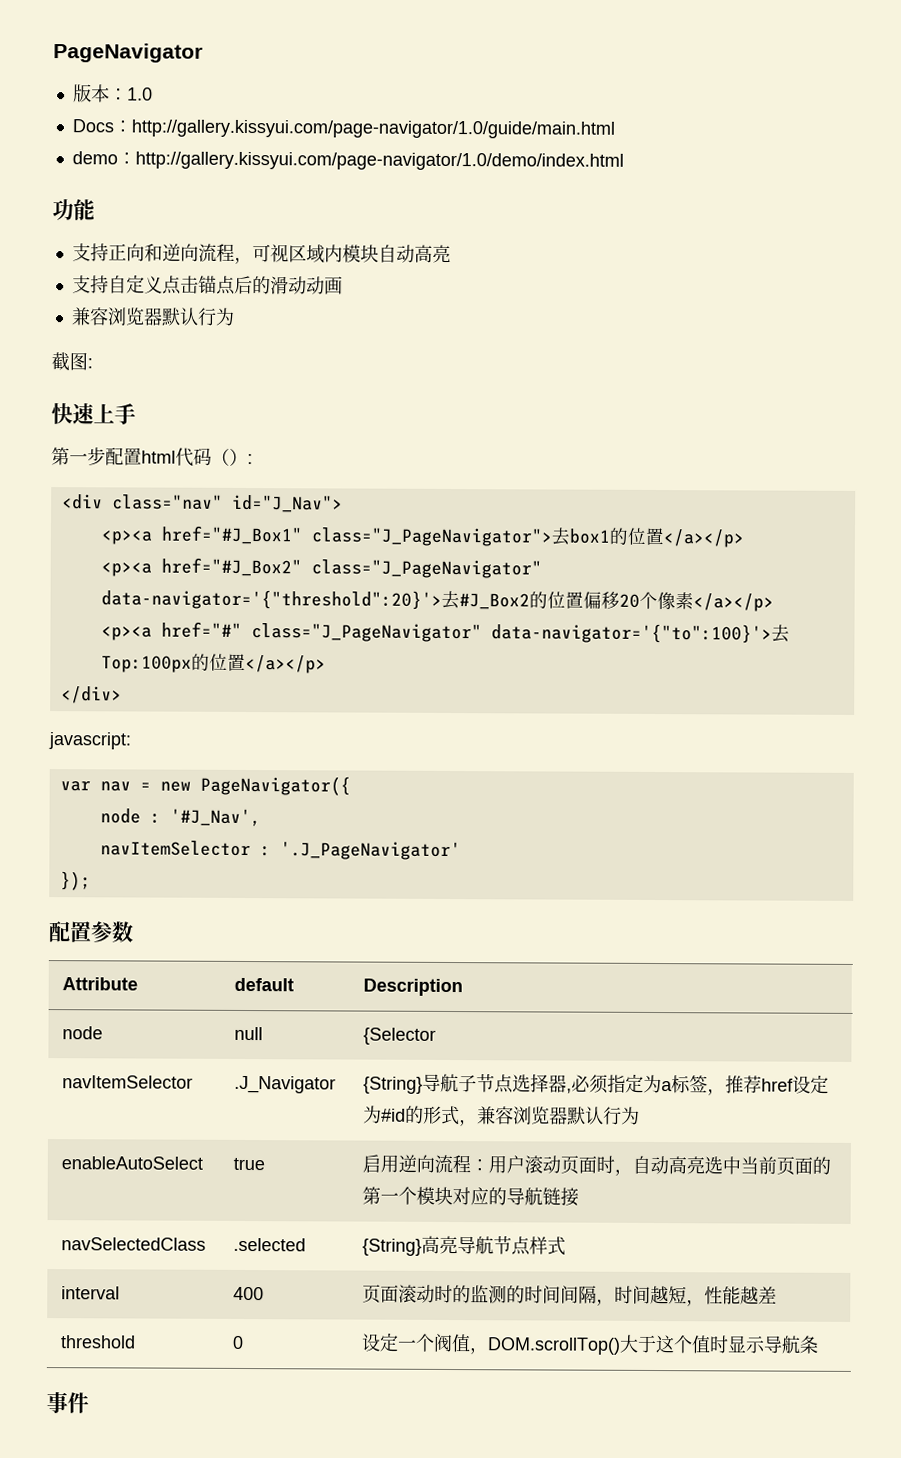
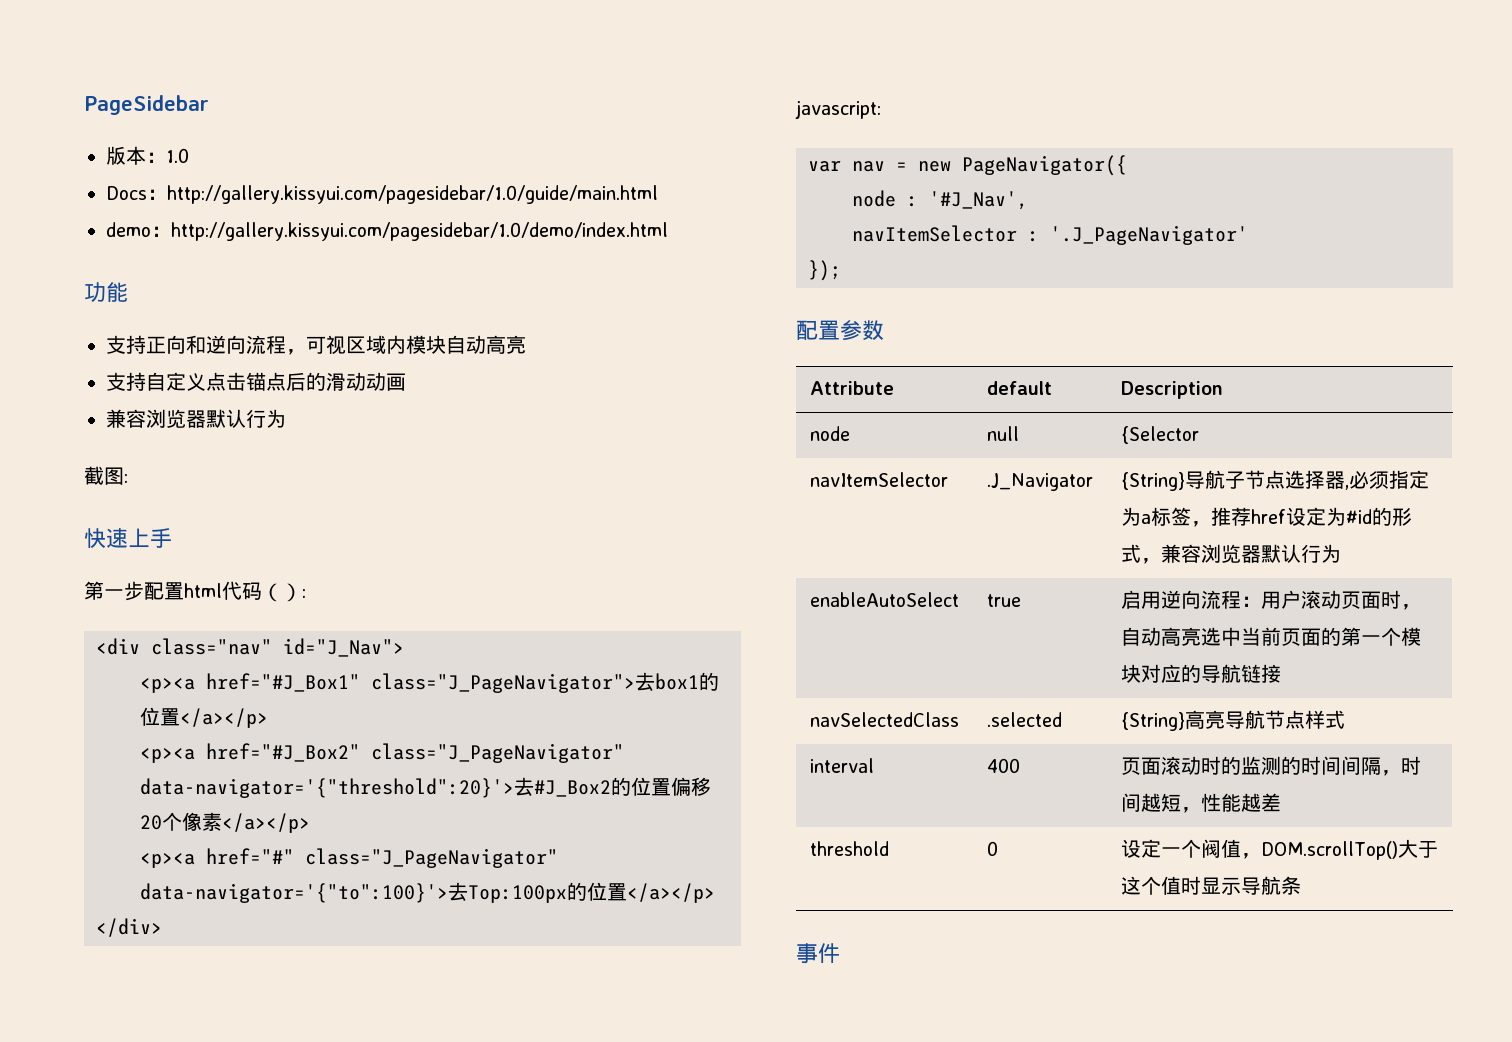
- PageNavigator
+ PageSidebar
- Docs：http://gallery.kissyui.com/page-navigator/1.0/guide/main.html
+ Docs：http://gallery.kissyui.com/pagesidebar/1.0/guide/main.html
- demo：http://gallery.kissyui.com/page-navigator/1.0/demo/index.html
+ demo：http://gallery.kissyui.com/pagesidebar/1.0/demo/index.html

